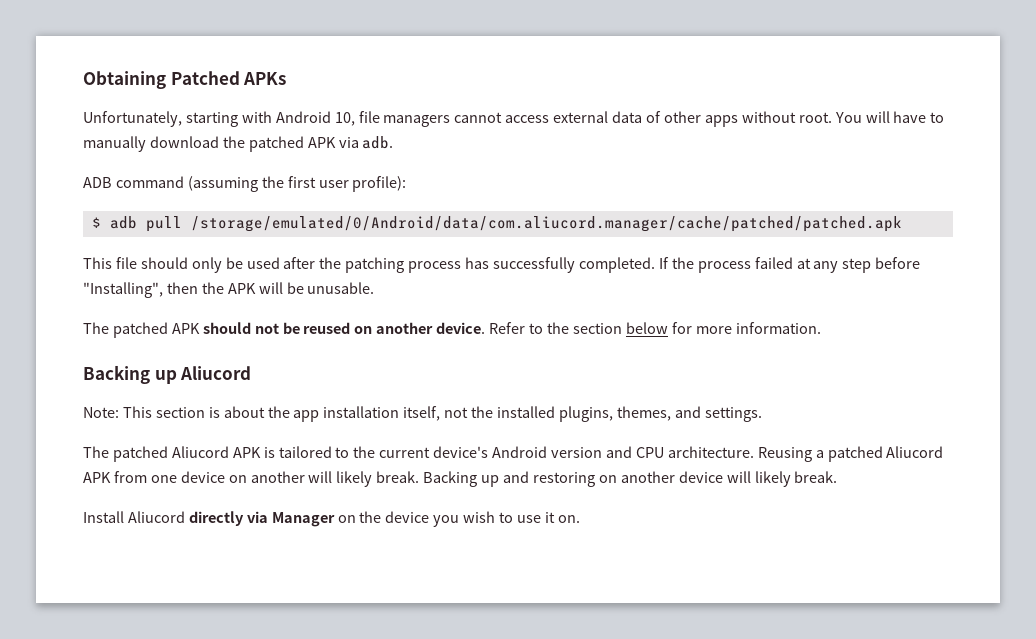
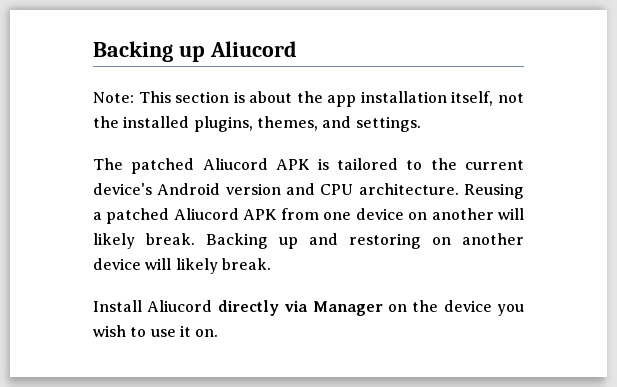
- Obtaining Patched APKs
- Unfortunately, starting with Android 10, file managers cannot access external data of other apps without root. You will have to manually download the patched APK via adb.
- ADB command (assuming the first user profile):
- $ adb pull /storage/emulated/0/Android/data/com.aliucord.manager/cache/patched/patched.apk
- This file should only be used after the patching process has successfully completed. If the process failed at any step before "Installing", then the APK will be unusable.
- The patched APK should not be reused on another device. Refer to the section below for more information.

